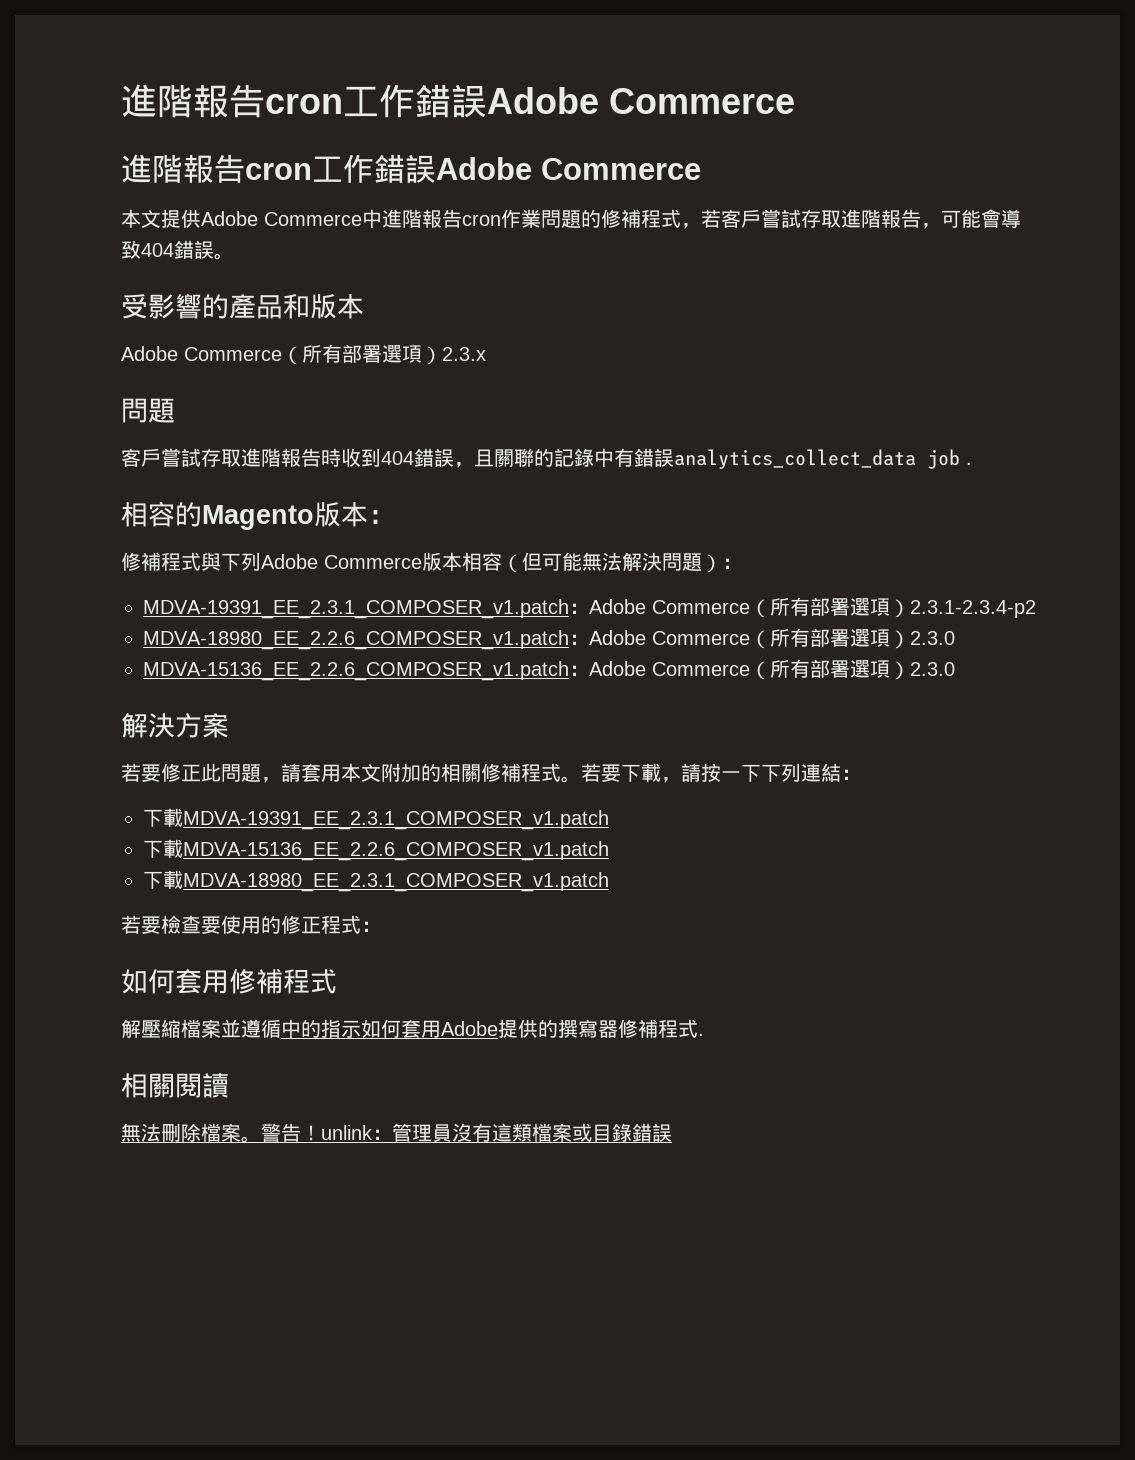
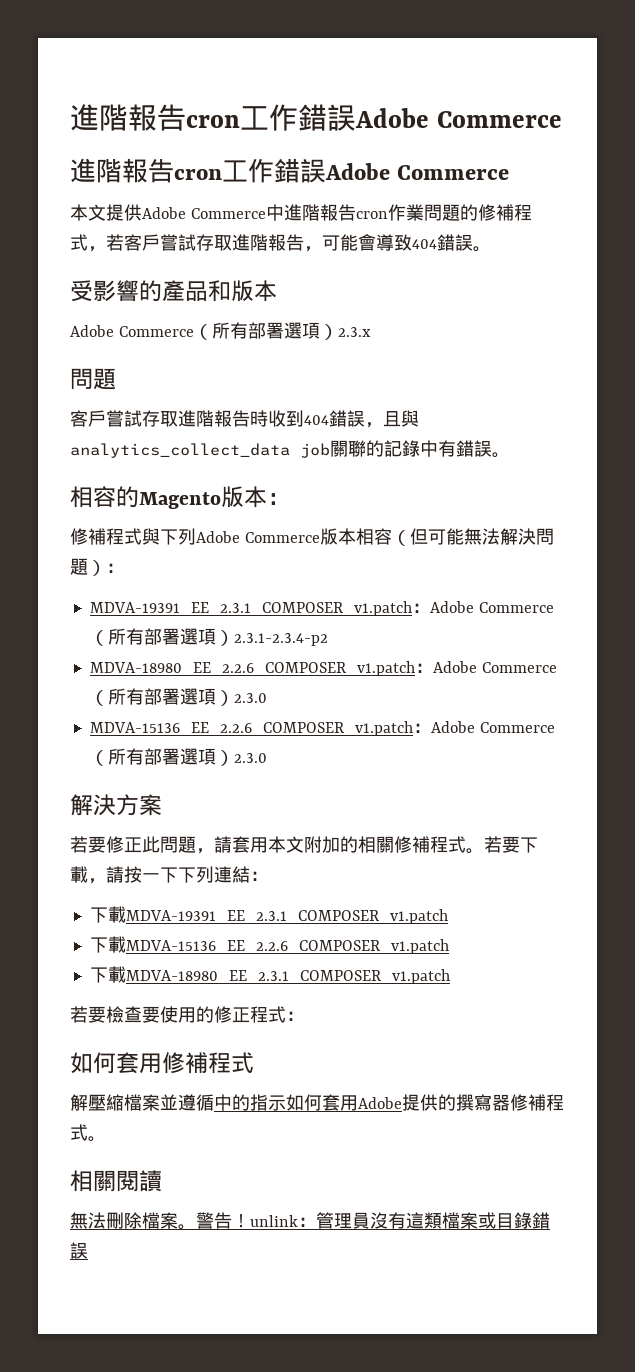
- 客戶嘗試存取進階報告時收到404錯誤，且關聯的記錄中有錯誤analytics_collect_data job .
+ 客戶嘗試存取進階報告時收到404錯誤，且與analytics_collect_data job關聯的記錄中有錯誤。
- 解壓縮檔案並遵循中的指示如何套用Adobe提供的撰寫器修補程式.
+ 解壓縮檔案並遵循中的指示如何套用Adobe提供的撰寫器修補程式。

